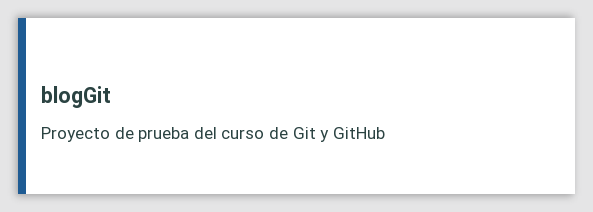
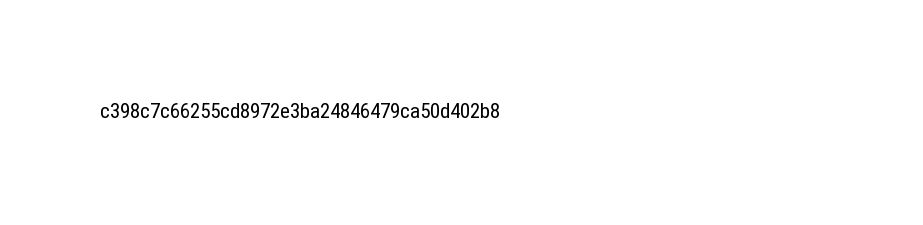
- blogGit
- Proyecto de prueba del curso de Git y GitHub
+ c398c7c66255cd8972e3ba24846479ca50d402b8

